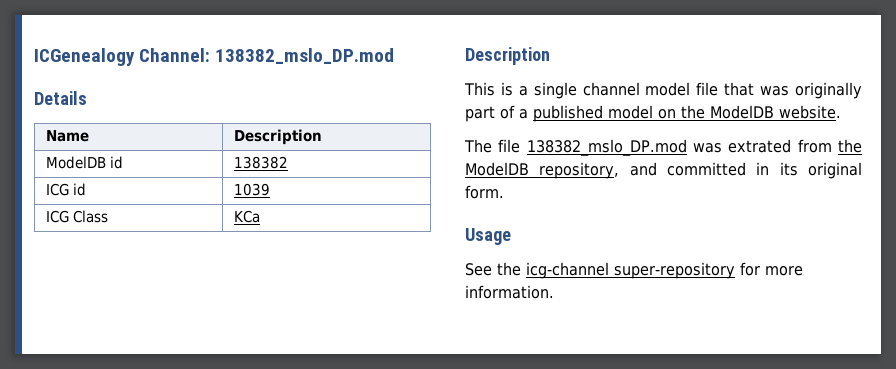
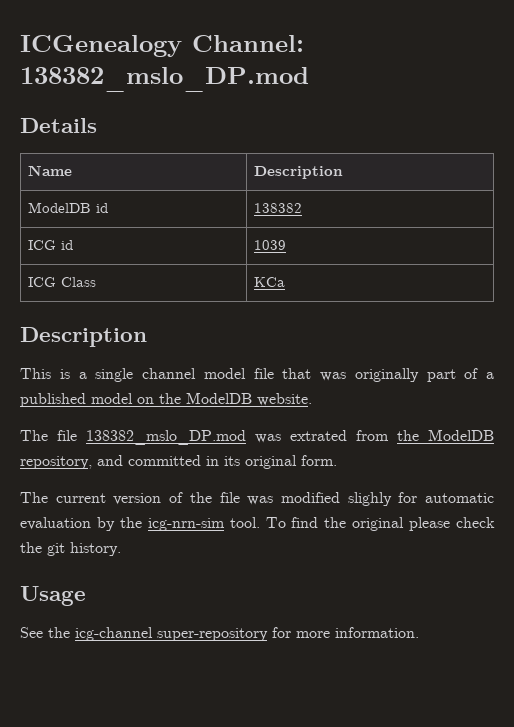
+ The current version of the file was modified slighly for automatic evaluation by the icg-nrn-sim tool. To find the original please check the git history.

